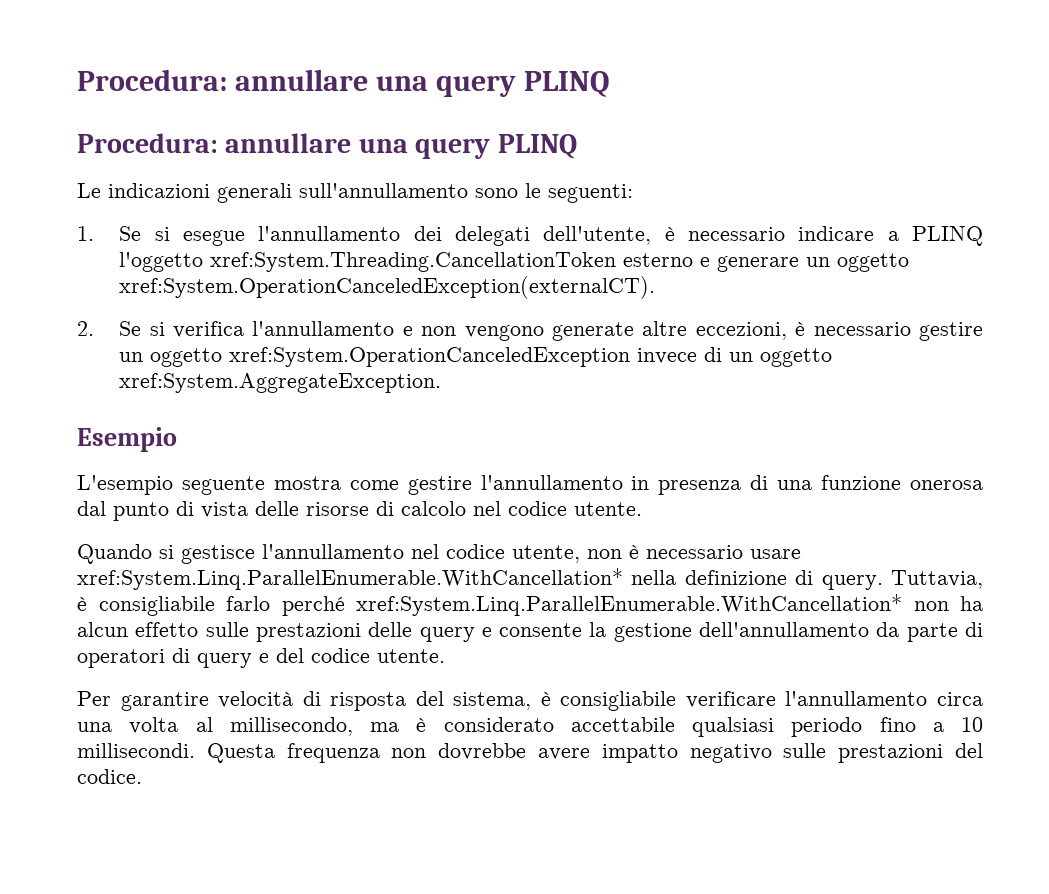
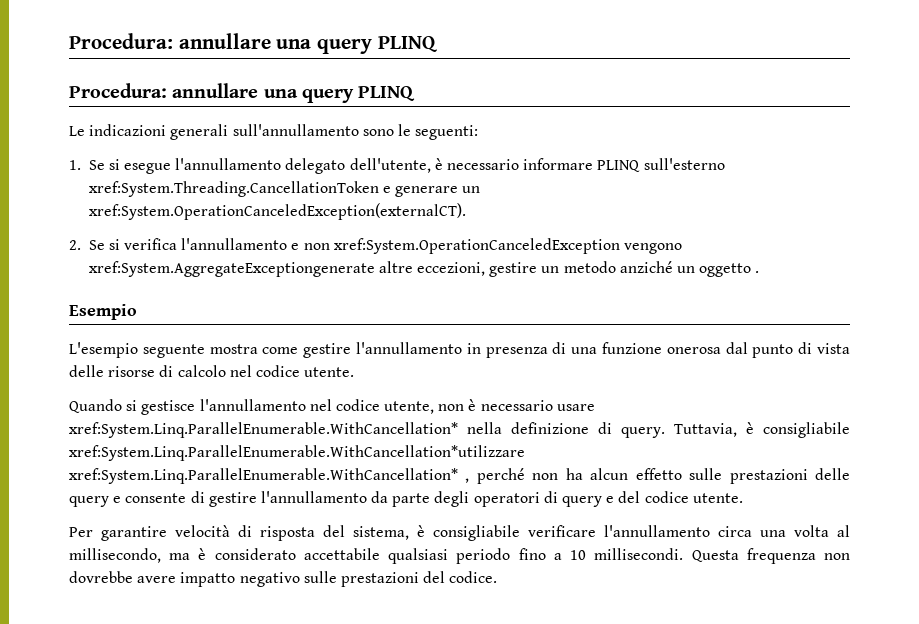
- 1. Se si esegue l'annullamento dei delegati dell'utente, è necessario indicare a PLINQ l'oggetto xref:System.Threading.CancellationToken esterno e generare un oggetto xref:System.OperationCanceledException(externalCT).
+ 1. Se si esegue l'annullamento delegato dell'utente, è necessario informare PLINQ sull'esterno xref:System.Threading.CancellationToken e generare un xref:System.OperationCanceledException(externalCT).
- 2. Se si verifica l'annullamento e non vengono generate altre eccezioni, è necessario gestire un oggetto xref:System.OperationCanceledException invece di un oggetto xref:System.AggregateException.
+ 2. Se si verifica l'annullamento e non xref:System.OperationCanceledException vengono xref:System.AggregateExceptiongenerate altre eccezioni, gestire un metodo anziché un oggetto .
- Tuttavia, è consigliabile farlo perché xref:System.Linq.ParallelEnumerable.WithCancellation* non ha alcun effetto sulle prestazioni delle query e consente la gestione dell'annullamento da parte di operatori di query e del codice utente.
+ Tuttavia, è consigliabile xref:System.Linq.ParallelEnumerable.WithCancellation*utilizzare xref:System.Linq.ParallelEnumerable.WithCancellation* , perché non ha alcun effetto sulle prestazioni delle query e consente di gestire l'annullamento da parte degli operatori di query e del codice utente.

